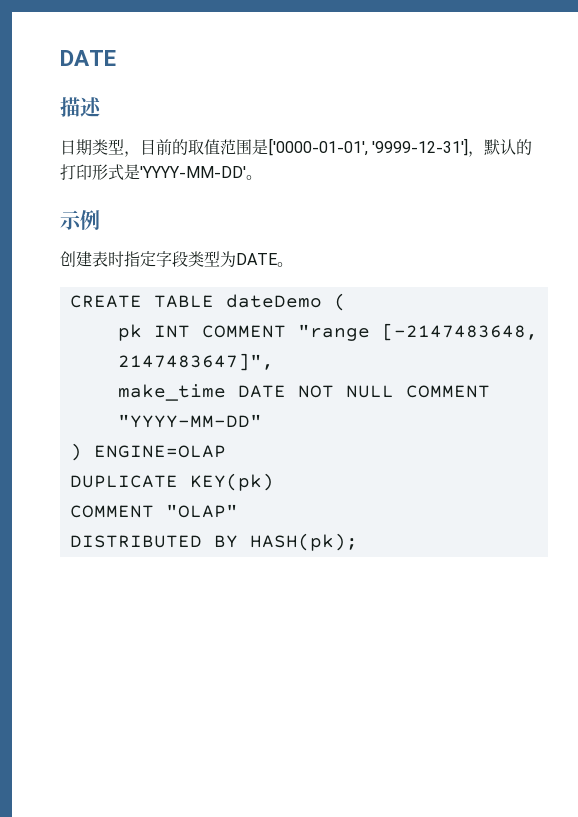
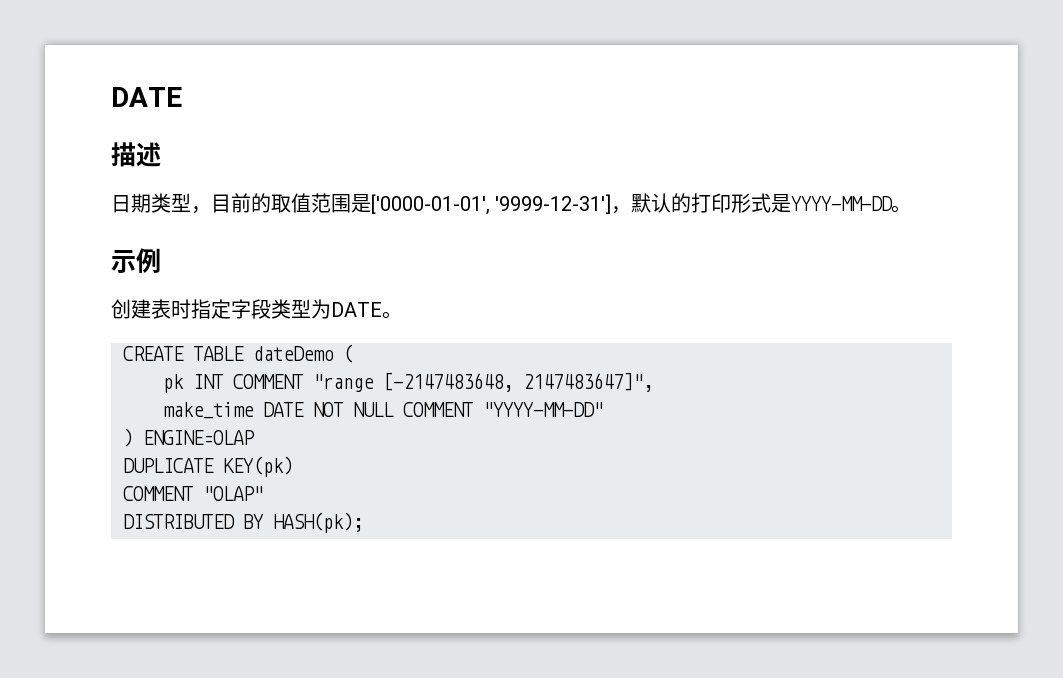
- 日期类型，目前的取值范围是['0000-01-01', '9999-12-31']，默认的打印形式是'YYYY-MM-DD'。
+ 日期类型，目前的取值范围是['0000-01-01', '9999-12-31']，默认的打印形式是YYYY-MM-DD。

